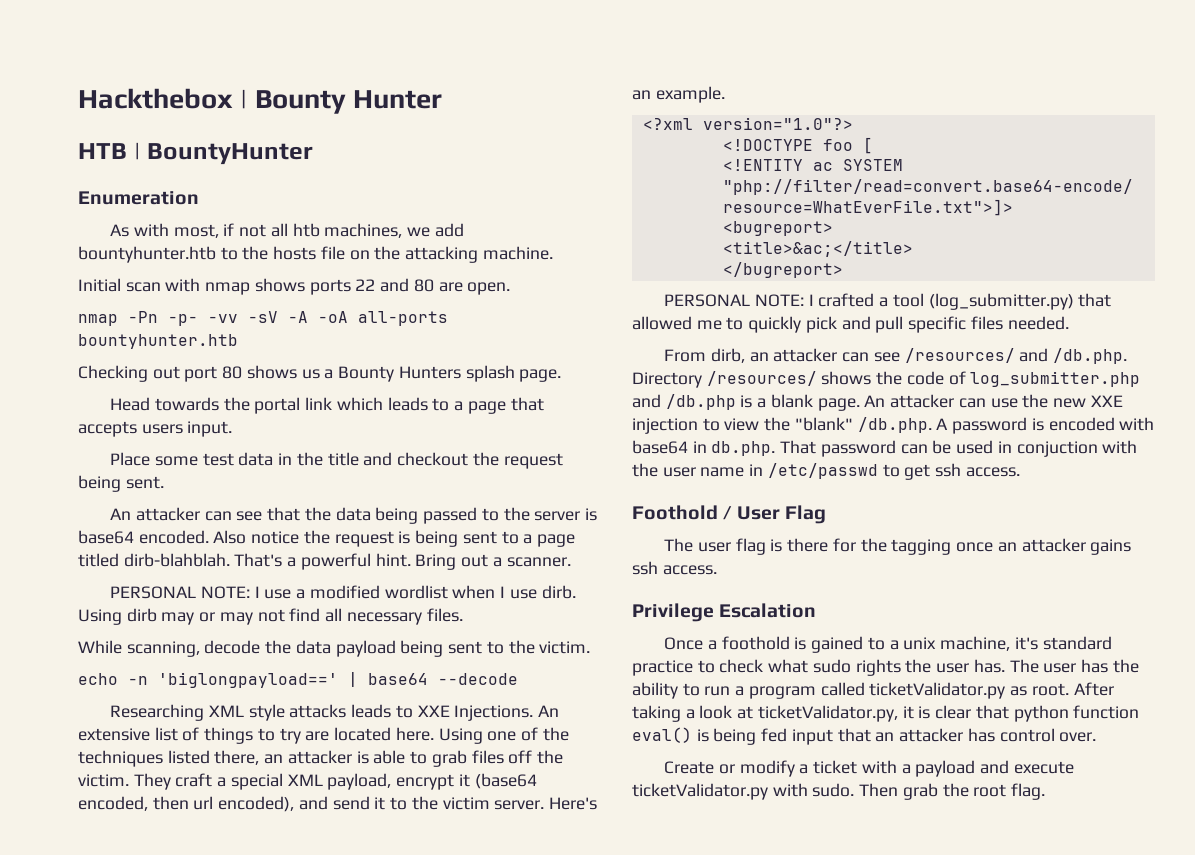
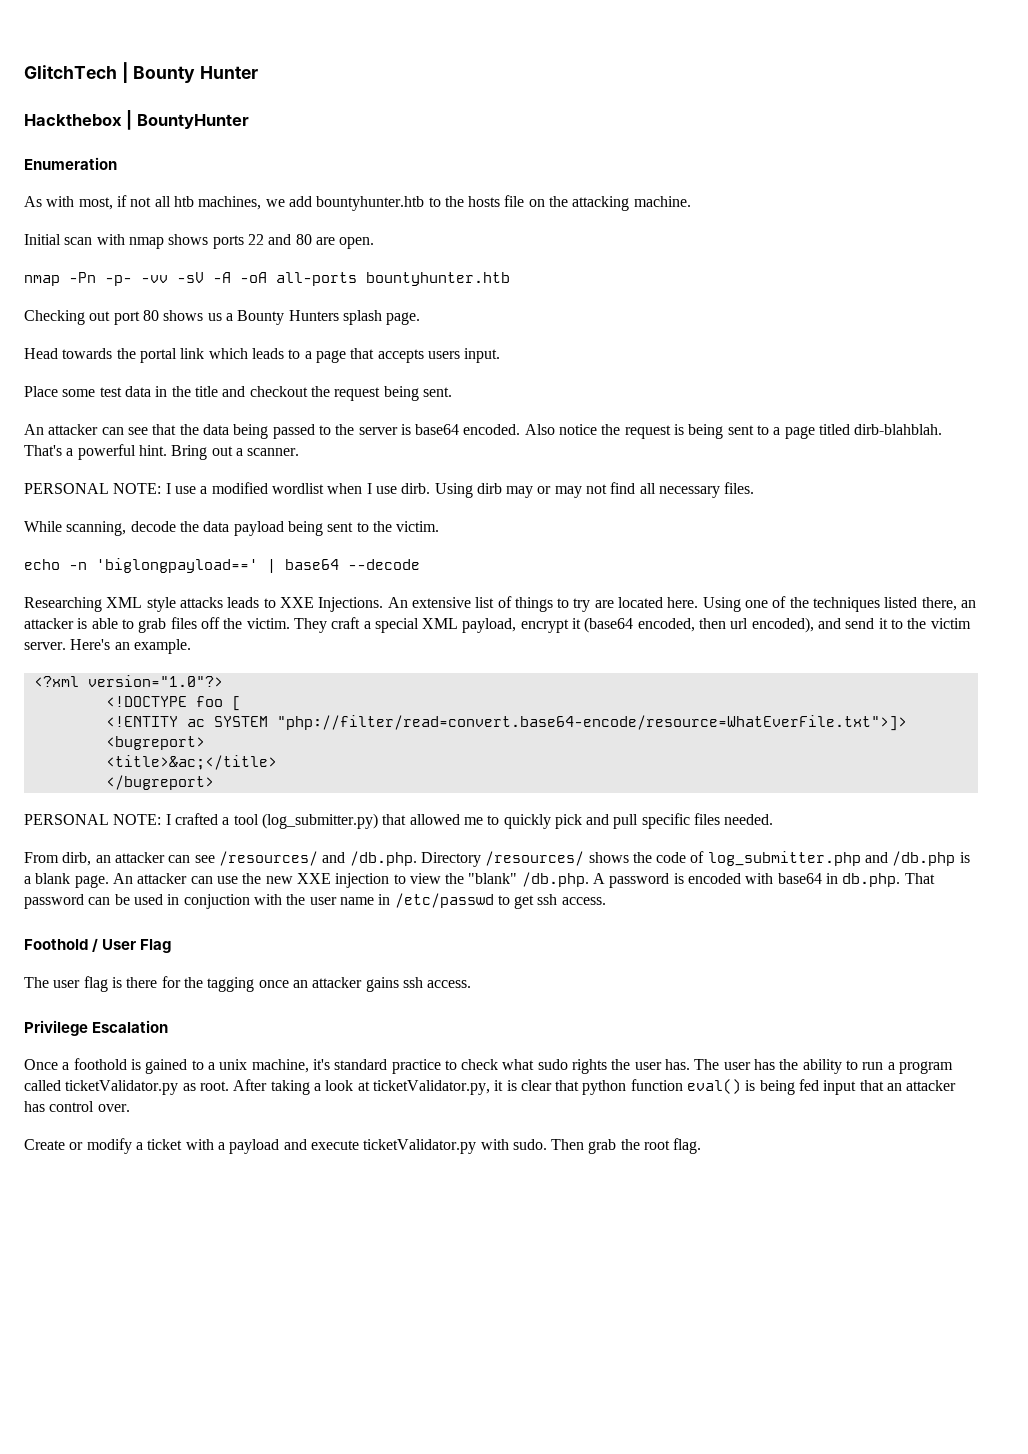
- Hackthebox | Bounty Hunter
+ GlitchTech | Bounty Hunter
- HTB | BountyHunter
+ Hackthebox | BountyHunter

